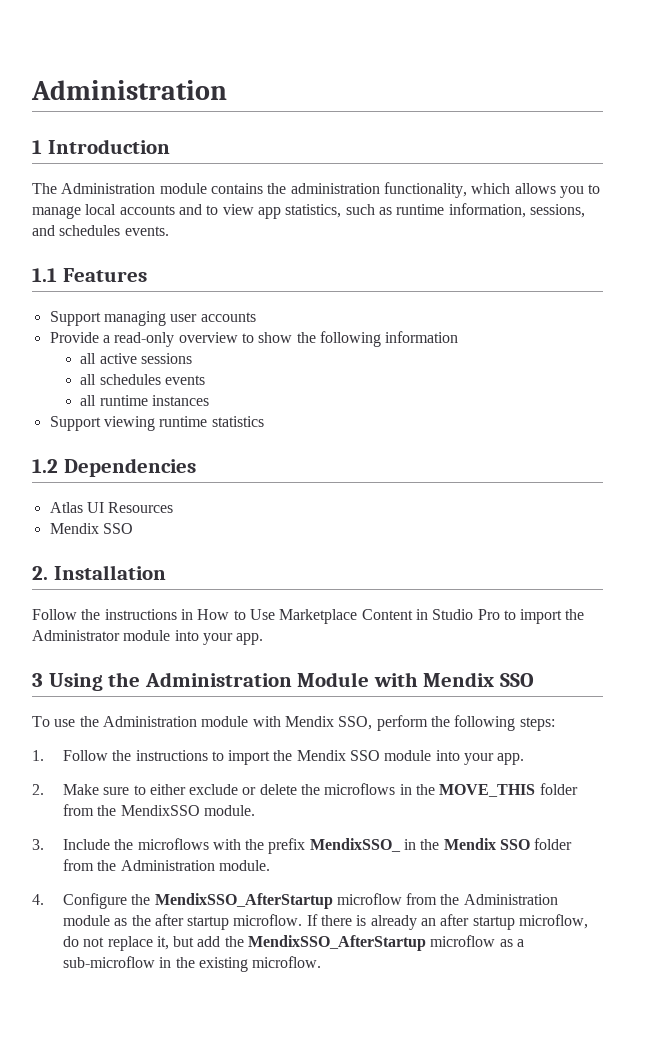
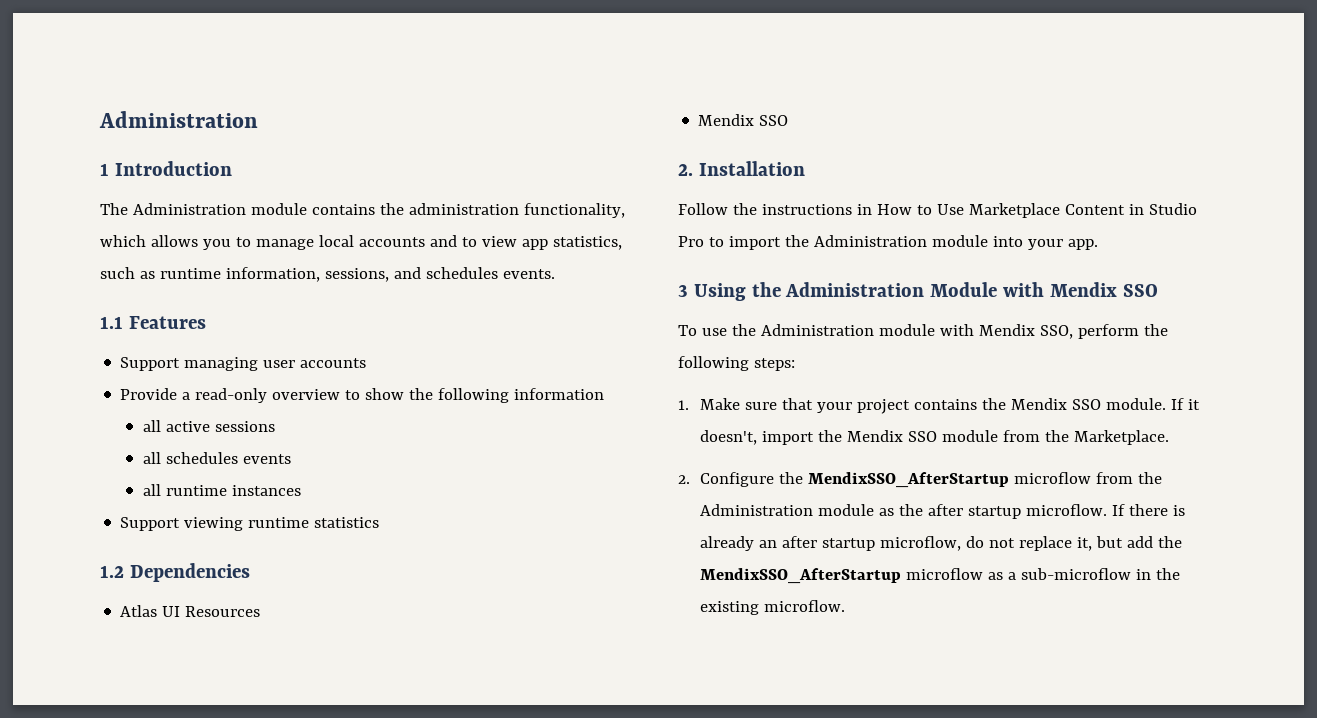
- Follow the instructions in How to Use Marketplace Content in Studio Pro to import the Administrator module into your app.
+ Follow the instructions in How to Use Marketplace Content in Studio Pro to import the Administration module into your app.
- 1. Follow the instructions to import the Mendix SSO module into your app.
- 2. Make sure to either exclude or delete the microflows in the MOVE_THIS folder from the MendixSSO module.
- 3. Include the microflows with the prefix MendixSSO_ in the Mendix SSO folder from the Administration module.
- 4. Configure the MendixSSO_AfterStartup microflow from the Administration module as the after startup microflow.
+ 1. Make sure that your project contains the Mendix SSO module. If it doesn't, import the Mendix SSO module from the Marketplace.
+ 2. Configure the MendixSSO_AfterStartup microflow from the Administration module as the after startup microflow.

